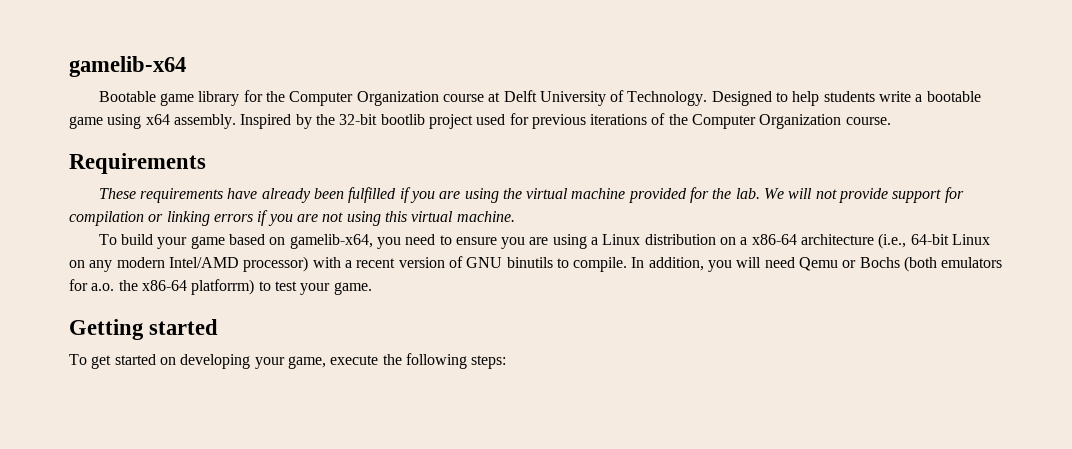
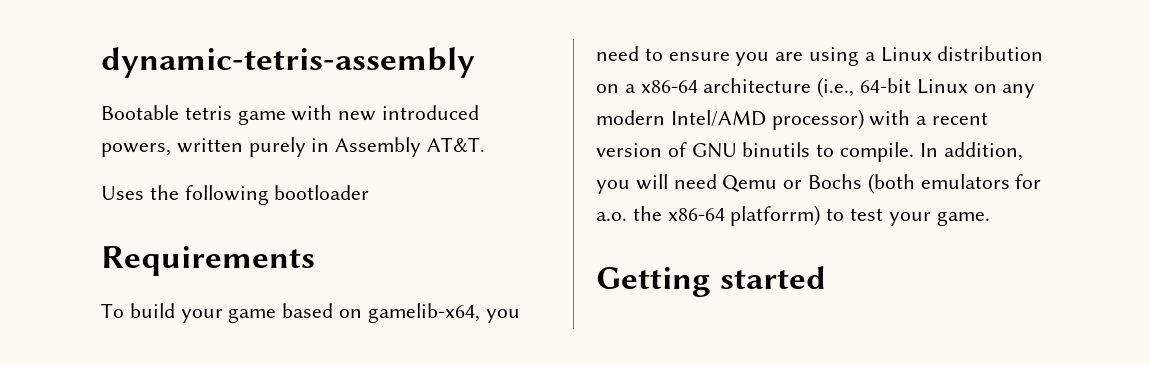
- gamelib-x64
+ dynamic-tetris-assembly
- Bootable game library for the Computer Organization course at Delft University of Technology. Designed to help students write a bootable game using x64 assembly. Inspired by the 32-bit bootlib project used for previous iterations of the Computer Organization course.
+ Bootable tetris game with new introduced powers, written purely in Assembly AT&T.
+ Uses the following bootloader
  Requirements
- These requirements have already been fulfilled if you are using the virtual machine provided for the lab. We will not provide support for compilation or linking errors if you are not using this virtual machine.
- To get started on developing your game, execute the following steps:

